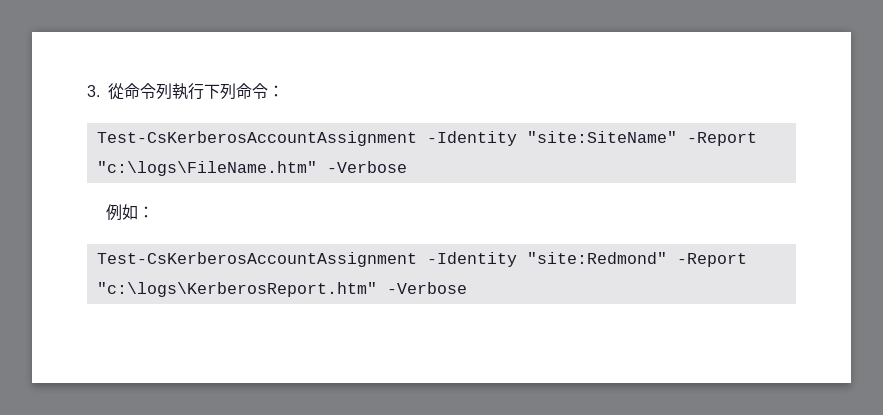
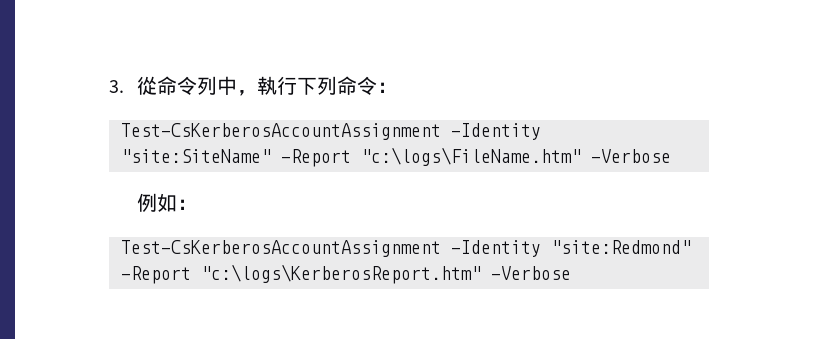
- 3.從命令列執行下列命令：
+ 3.從命令列中，執行下列命令：

